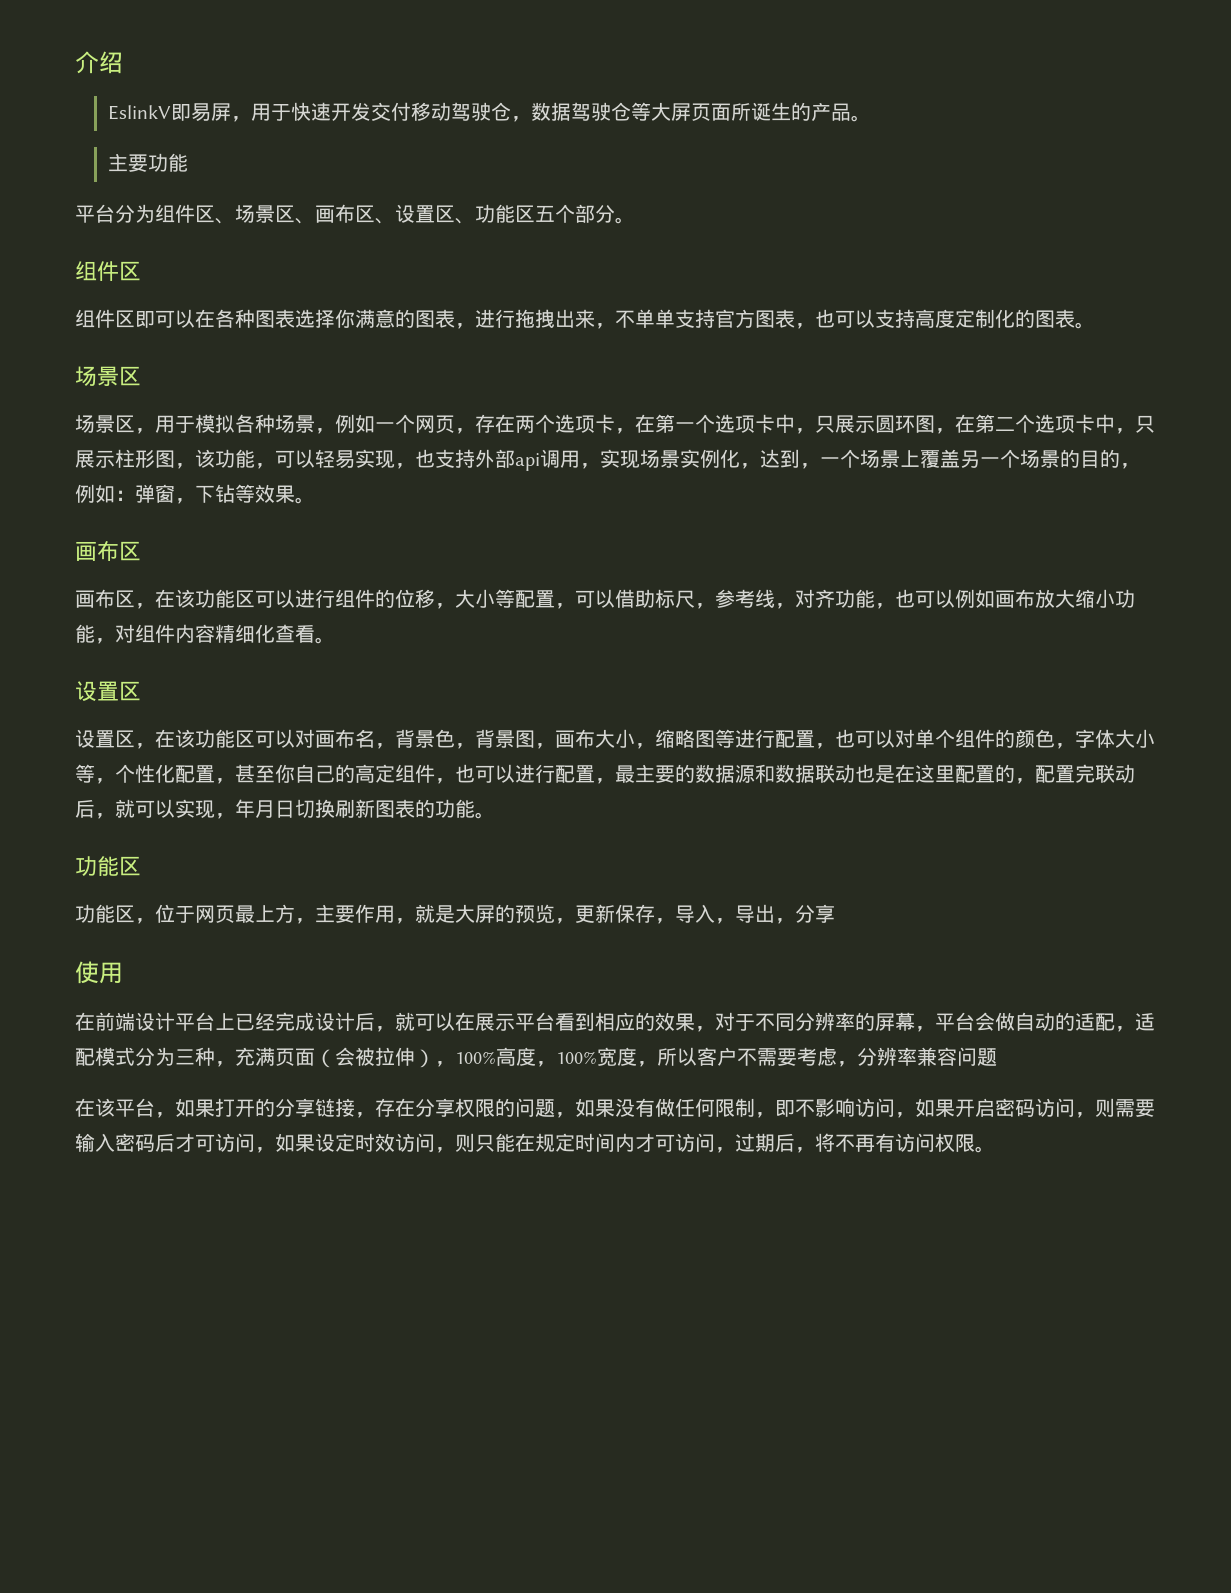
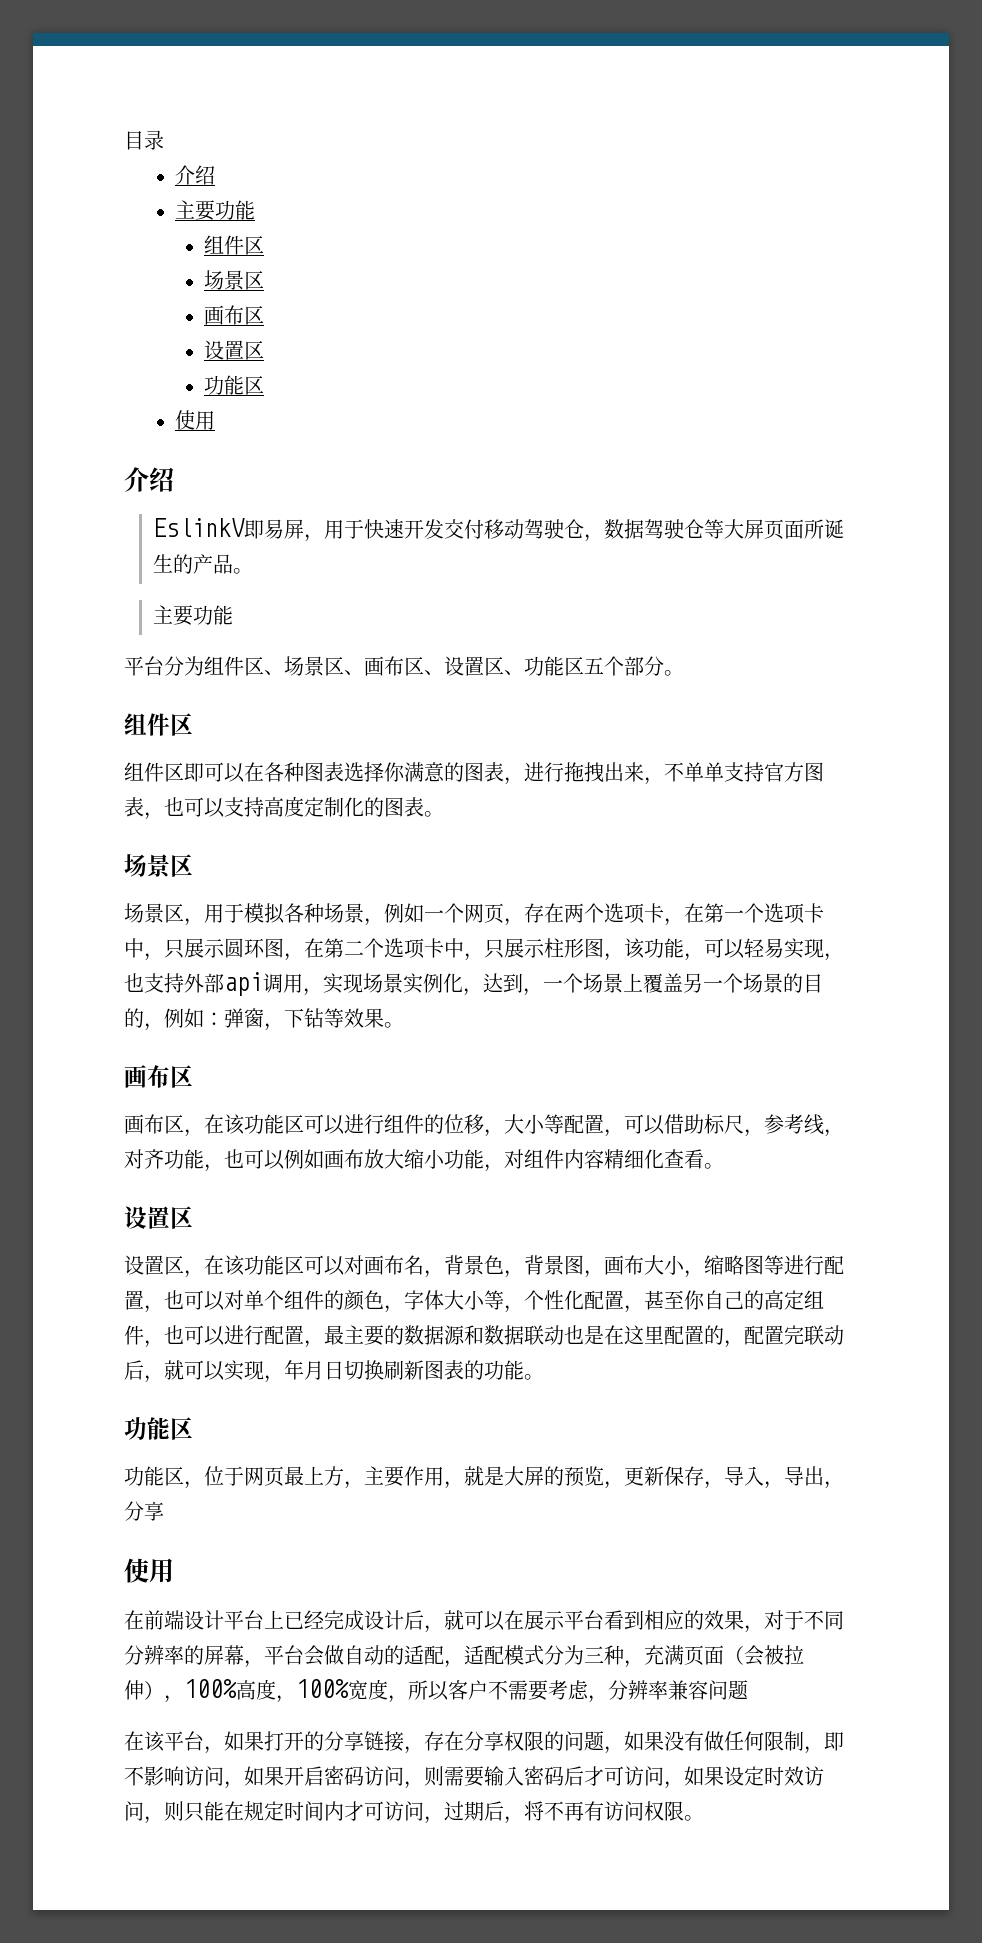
+ 目录
+ 介绍
+ 主要功能
+ 组件区
+ 场景区
+ 画布区
+ 设置区
+ 功能区
+ 使用

